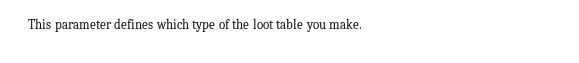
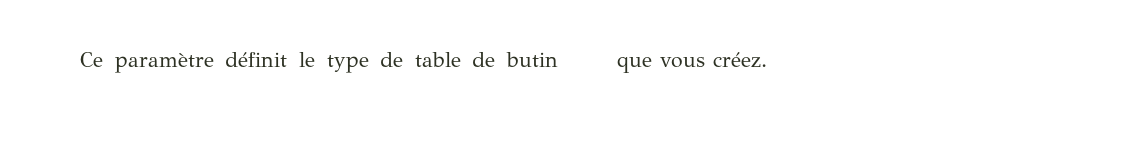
- This parameter defines which type of the loot table you make.
+ Ce paramètre définit le type de table de butin que vous créez.

